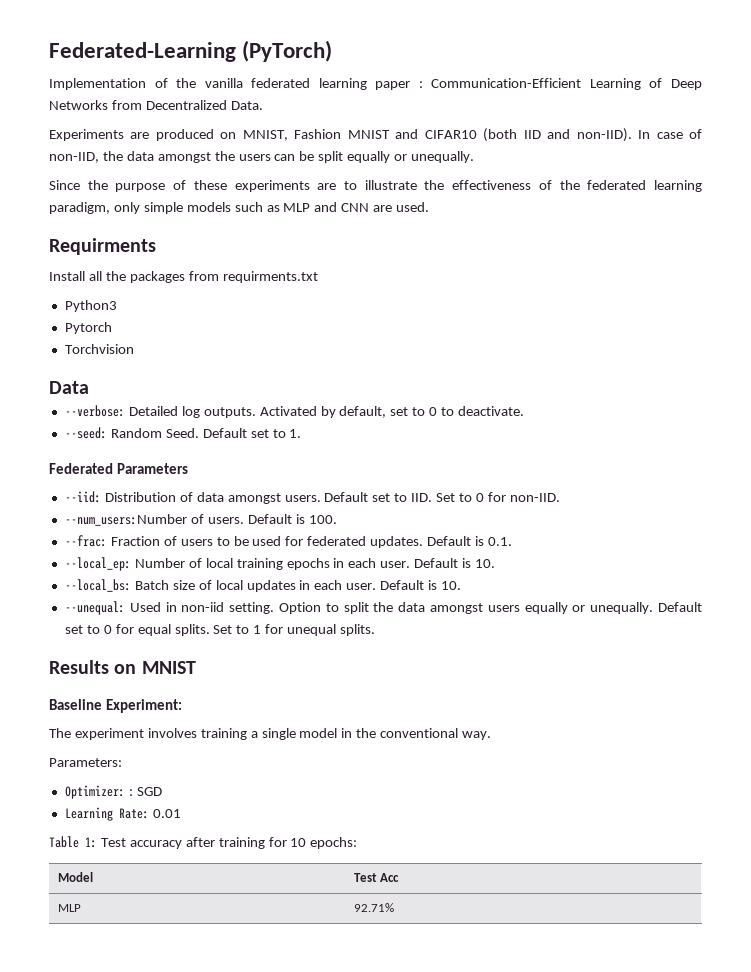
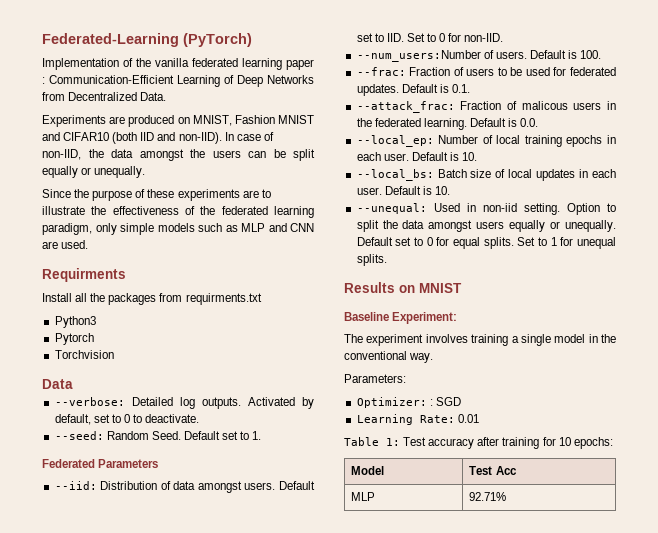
+ --attack_frac: Fraction of malicous users in the federated learning. Default is 0.0.

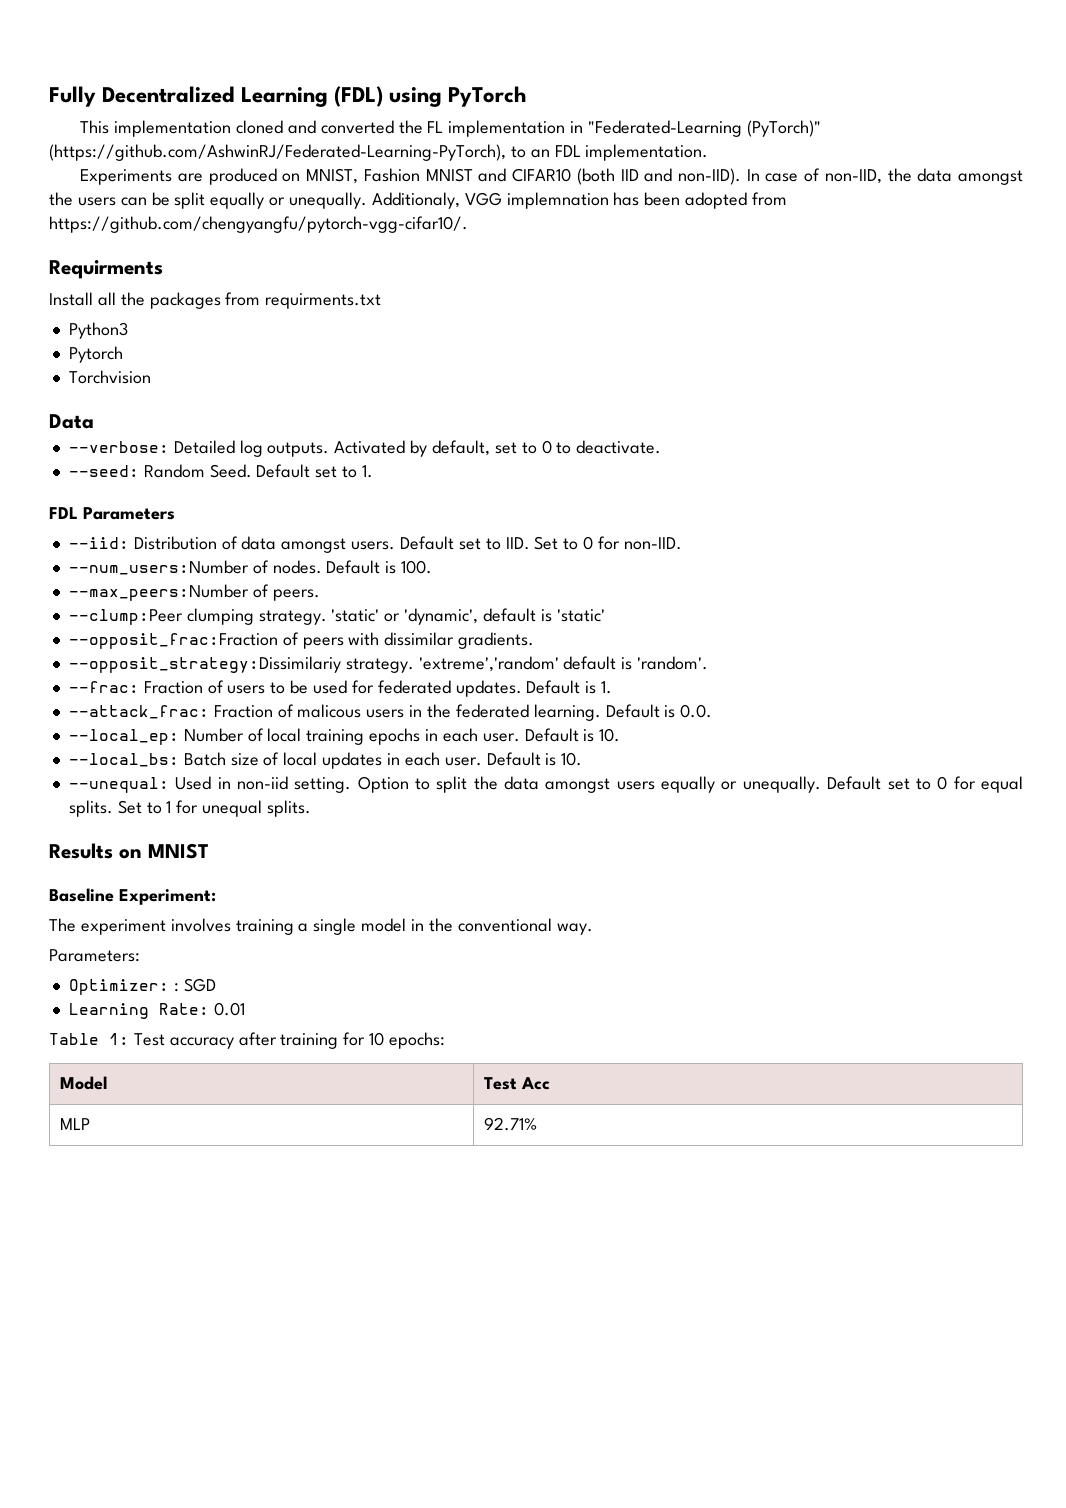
- Federated-Learning (PyTorch)
- Implementation of the vanilla federated learning paper : Communication-Efficient Learning of Deep Networks from Decentralized Data.
+ Fully Decentralized Learning (FDL) using PyTorch
+ This implementation cloned and converted the FL implementation in "Federated-Learning (PyTorch)" (https://github.com/AshwinRJ/Federated-Learning-PyTorch), to an FDL implementation.
- In case of non-IID, the data amongst the users can be split equally or unequally.
- Since the purpose of these experiments are to illustrate the effectiveness of the federated learning paradigm, only simple models such as MLP and CNN are used.
+ In case of non-IID, the data amongst the users can be split equally or unequally. Additionaly, VGG implemnation has been adopted from https://github.com/chengyangfu/pytorch-vgg-cifar10/.
- Federated Parameters
+ FDL Parameters
- --num_users:Number of users.
+ --num_users:Number of nodes.
+ --max_peers:Number of peers.
+ --clump:Peer clumping strategy. 'static' or 'dynamic', default is 'static'
+ --opposit_frac:Fraction of peers with dissimilar gradients.
+ --opposit_strategy:Dissimilariy strategy. 'extreme','random' default is 'random'.
- Default is 0.1.
+ Default is 1.

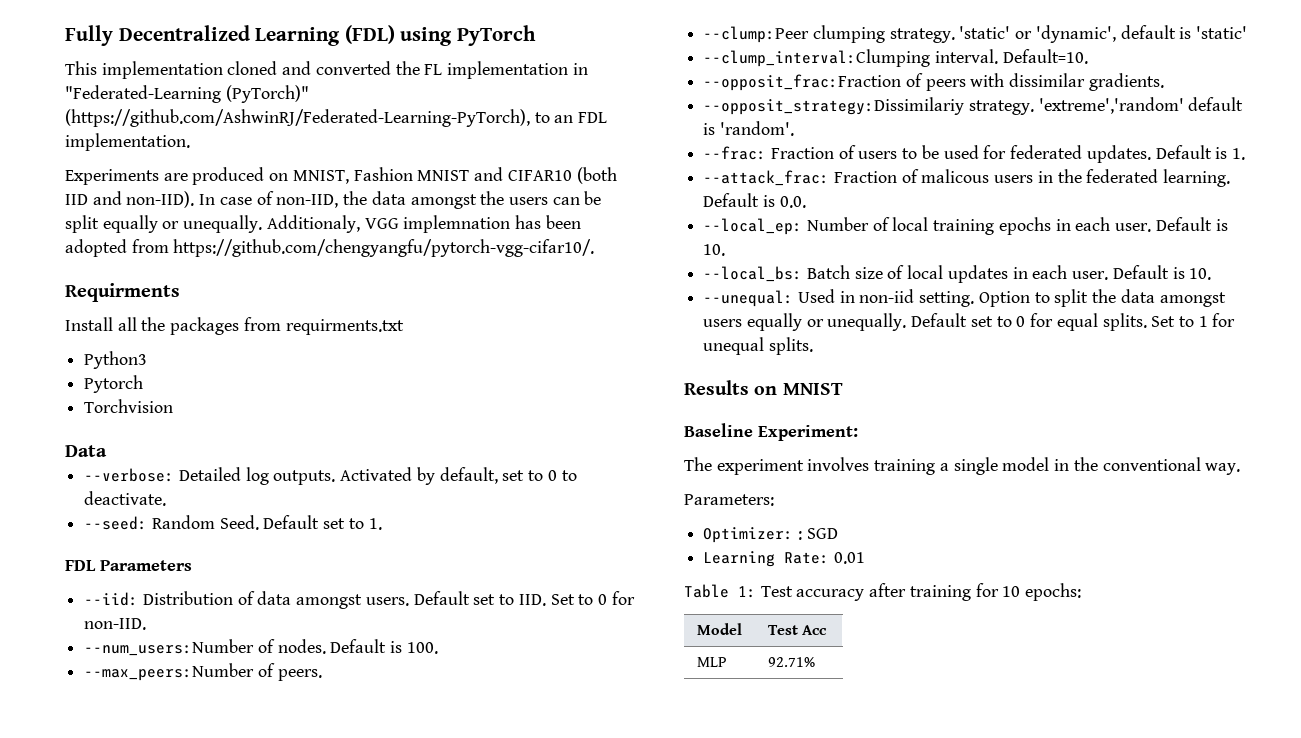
+ --clump_interval:Clumping interval. Default=10.

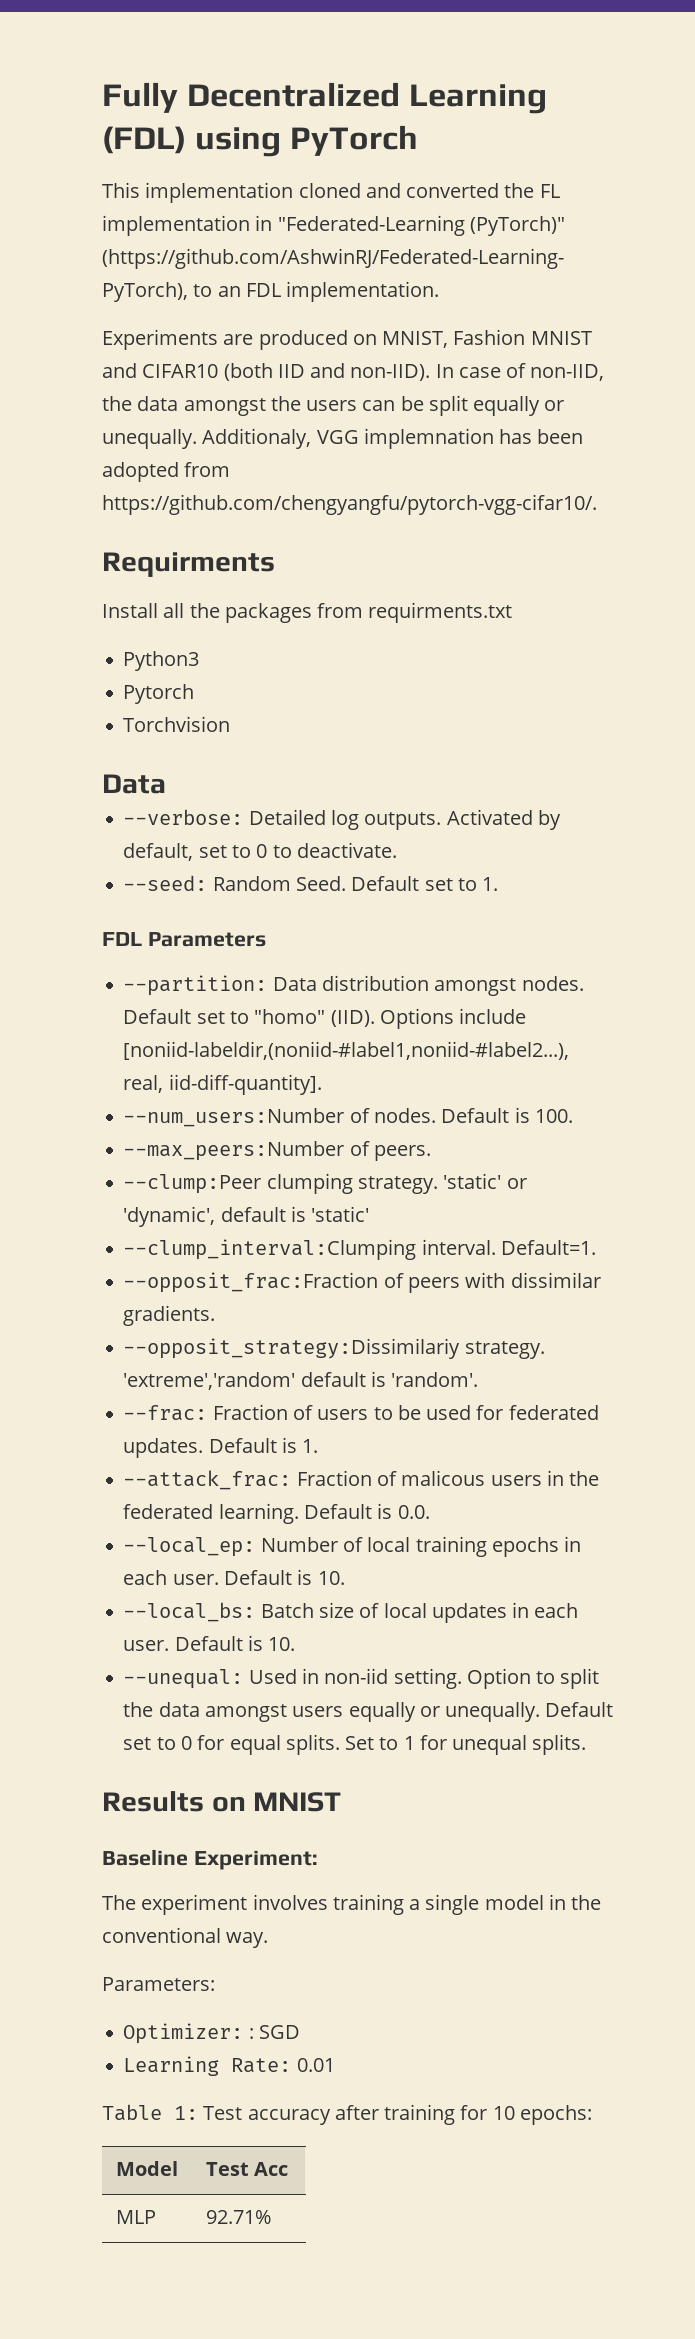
- --iid: Distribution of data amongst users. Default set to IID. Set to 0 for non-IID.
+ --partition: Data distribution amongst nodes. Default set to "homo" (IID). Options include [noniid-labeldir,(noniid-#label1,noniid-#label2...), real, iid-diff-quantity].
- Default=10.
+ Default=1.

